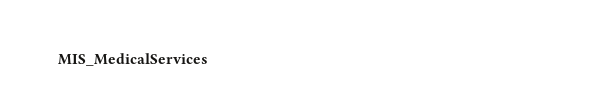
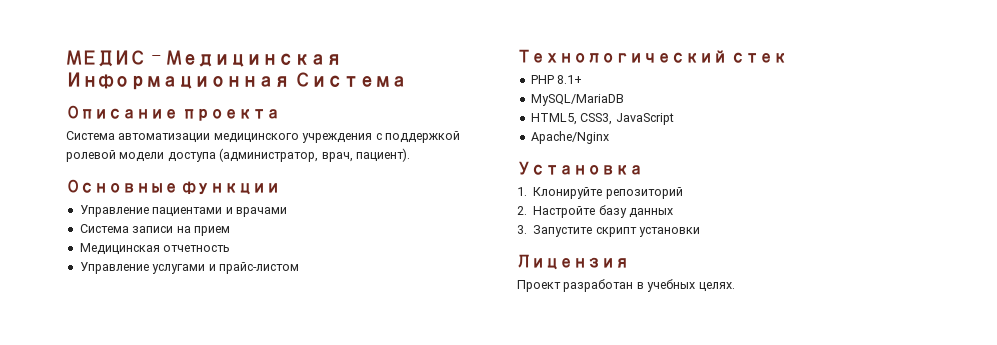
- MIS_MedicalServices
+ МЕДИС - Медицинская Информационная Система
+ Описание проекта
+ Система автоматизации медицинского учреждения с поддержкой ролевой модели доступа (администратор, врач, пациент).
+ Основные функции
+ Управление пациентами и врачами
+ Система записи на прием
+ Медицинская отчетность
+ Управление услугами и прайс-листом
+ Технологический стек
+ PHP 8.1+
+ MySQL/MariaDB
+ HTML5, CSS3, JavaScript
+ Apache/Nginx
+ Установка
+ 1. Клонируйте репозиторий
+ 2. Настройте базу данных
+ 3. Запустите скрипт установки
+ Лицензия
+ Проект разработан в учебных целях.

